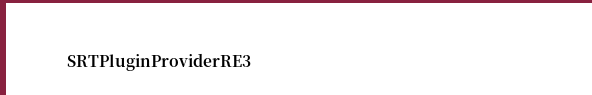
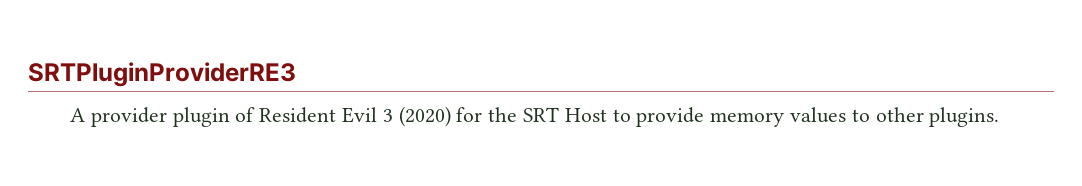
+ A provider plugin of Resident Evil 3 (2020) for the SRT Host to provide memory values to other plugins.

